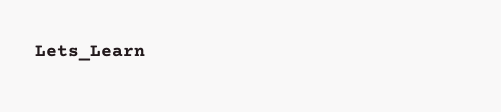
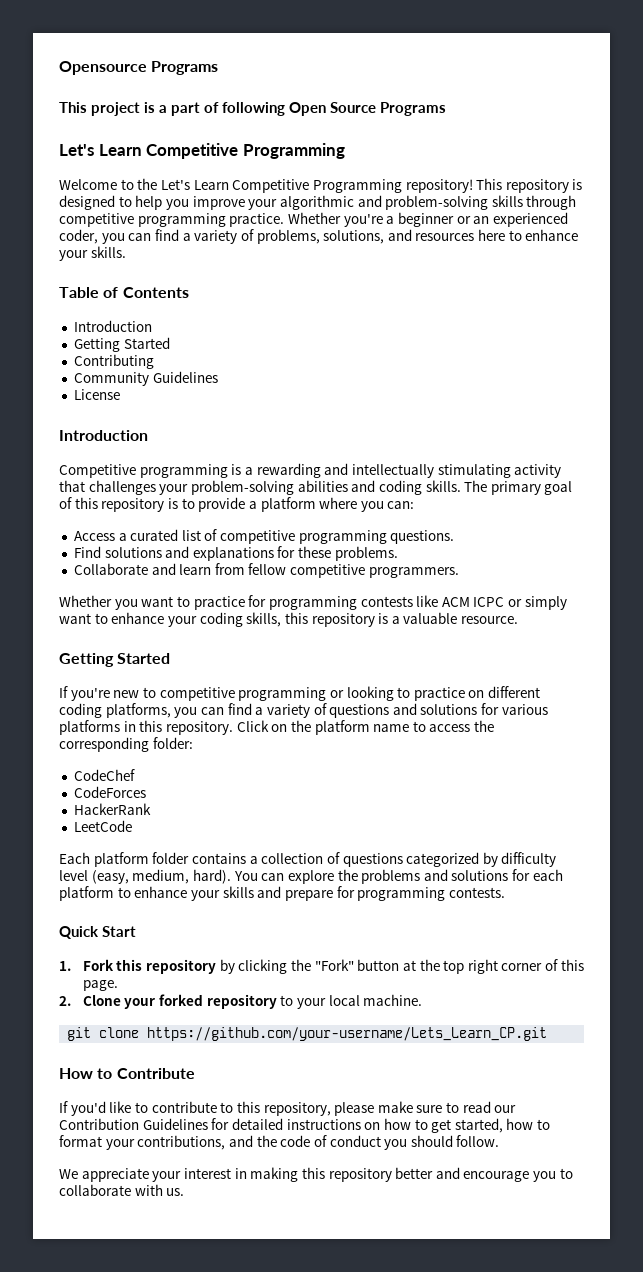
- Lets_Learn
+ Opensource Programs
+ This project is a part of following Open Source Programs
+ Let's Learn Competitive Programming
+ Welcome to the Let's Learn Competitive Programming repository! This repository is designed to help you improve your algorithmic and problem-solving skills through competitive programming practice. Whether you're a beginner or an experienced coder, you can find a variety of problems, solutions, and resources here to enhance your skills.
+ Table of Contents
+ Introduction
+ Getting Started
+ Contributing
+ Community Guidelines
+ License
+ Introduction
+ Competitive programming is a rewarding and intellectually stimulating activity that challenges your problem-solving abilities and coding skills. The primary goal of this repository is to provide a platform where you can:
+ Access a curated list of competitive programming questions.
+ Find solutions and explanations for these problems.
+ Collaborate and learn from fellow competitive programmers.
+ Whether you want to practice for programming contests like ACM ICPC or simply want to enhance your coding skills, this repository is a valuable resource.
+ Getting Started
+ If you're new to competitive programming or looking to practice on different coding platforms, you can find a variety of questions and solutions for various platforms in this repository. Click on the platform name to access the corresponding folder:
+ CodeChef
+ CodeForces
+ HackerRank
+ LeetCode
+ Each platform folder contains a collection of questions categorized by difficulty level (easy, medium, hard). You can explore the problems and solutions for each platform to enhance your skills and prepare for programming contests.
+ Quick Start
+ 1. Fork this repository by clicking the "Fork" button at the top right corner of this page.
+ 2. Clone your forked repository to your local machine.
+ git clone https://github.com/your-username/Lets_Learn_CP.git
+ How to Contribute
+ If you'd like to contribute to this repository, please make sure to read our Contribution Guidelines for detailed instructions on how to get started, how to format your contributions, and the code of conduct you should follow.
+ We appreciate your interest in making this repository better and encourage you to collaborate with us.

